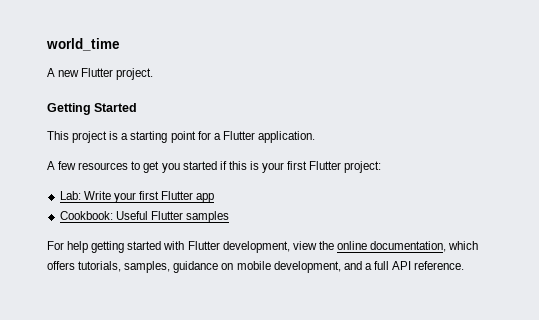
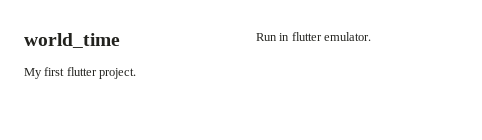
- A new Flutter project.
- Getting Started
- This project is a starting point for a Flutter application.
- A few resources to get you started if this is your first Flutter project:
- Lab: Write your first Flutter app
- Cookbook: Useful Flutter samples
- For help getting started with Flutter development, view the online documentation, which offers tutorials, samples, guidance on mobile development, and a full API reference.
+ My first flutter project.
+ Run in flutter emulator.

